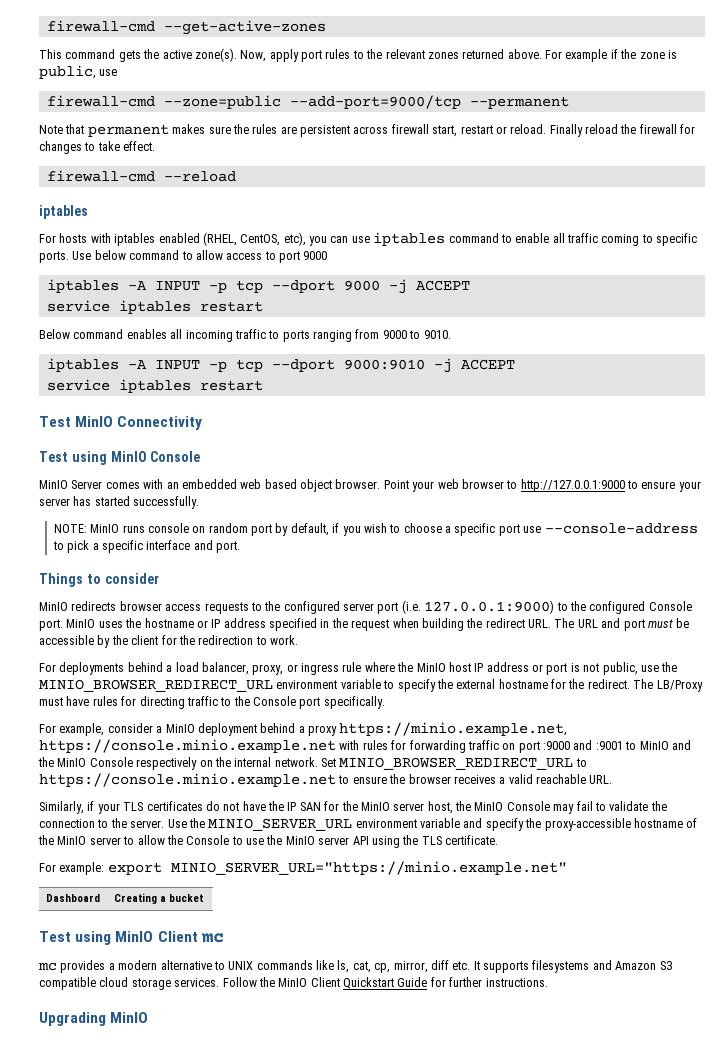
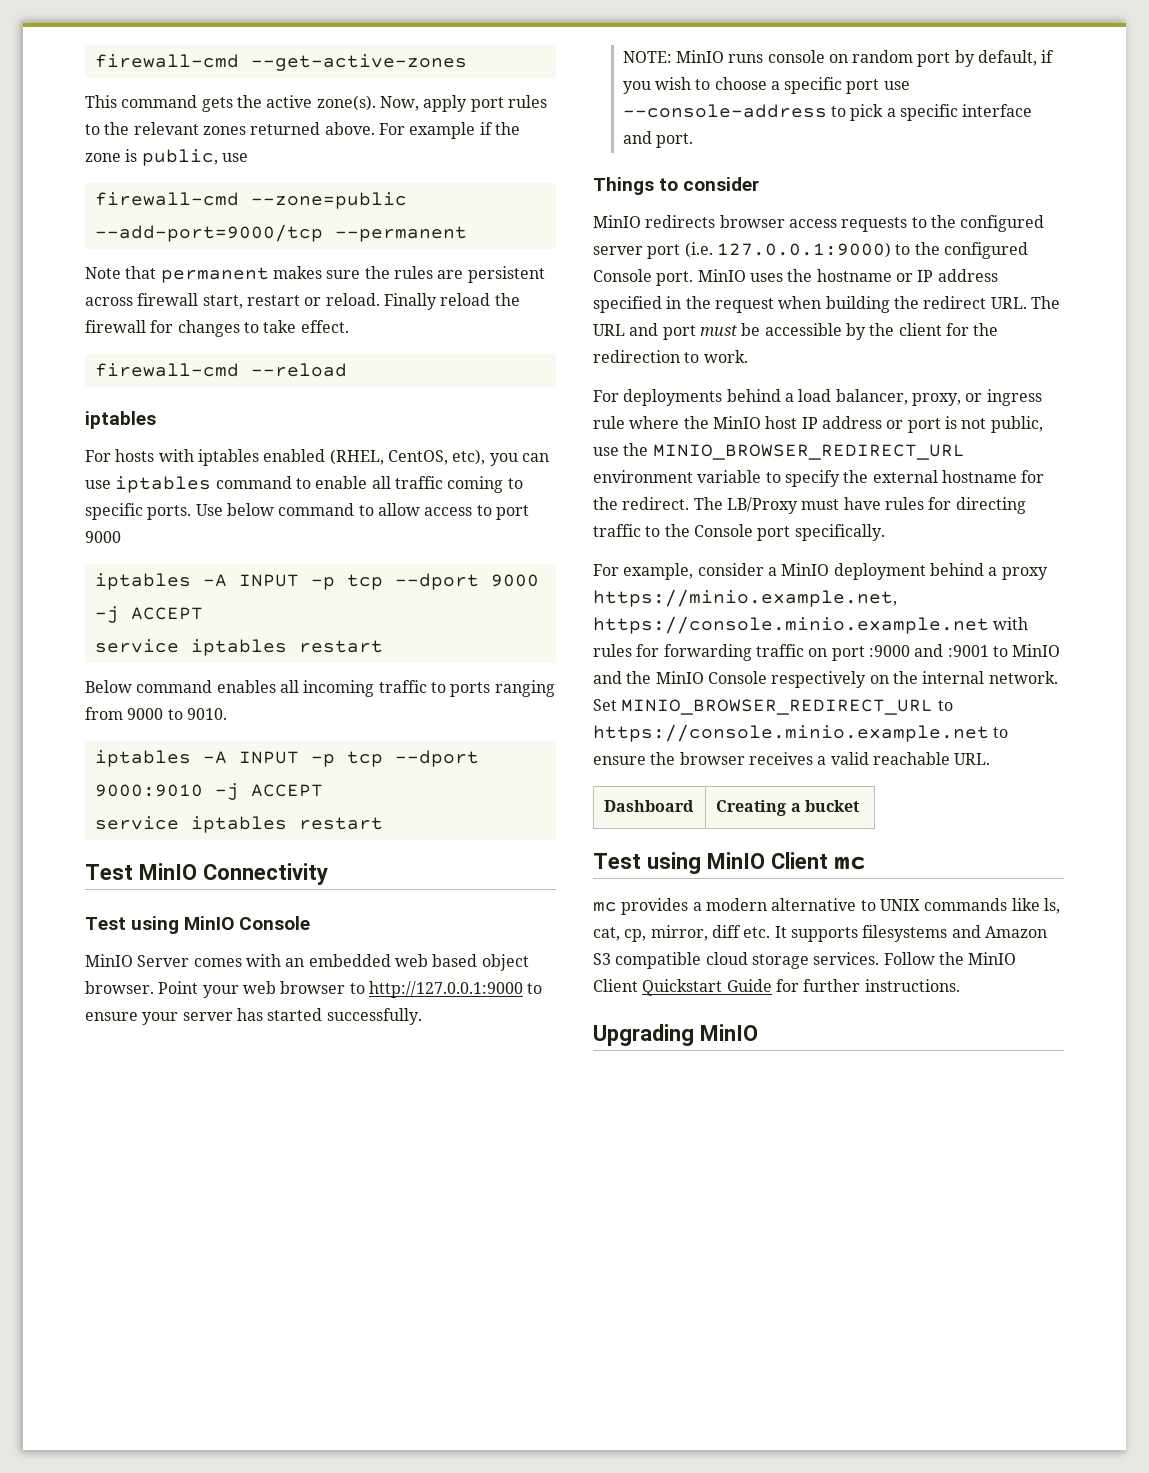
- Similarly, if your TLS certificates do not have the IP SAN for the MinIO server host, the MinIO Console may fail to validate the connection to the server. Use the MINIO_SERVER_URL environment variable and specify the proxy-accessible hostname of the MinIO server to allow the Console to use the MinIO server API using the TLS certificate.
- For example: export MINIO_SERVER_URL="https://minio.example.net"

